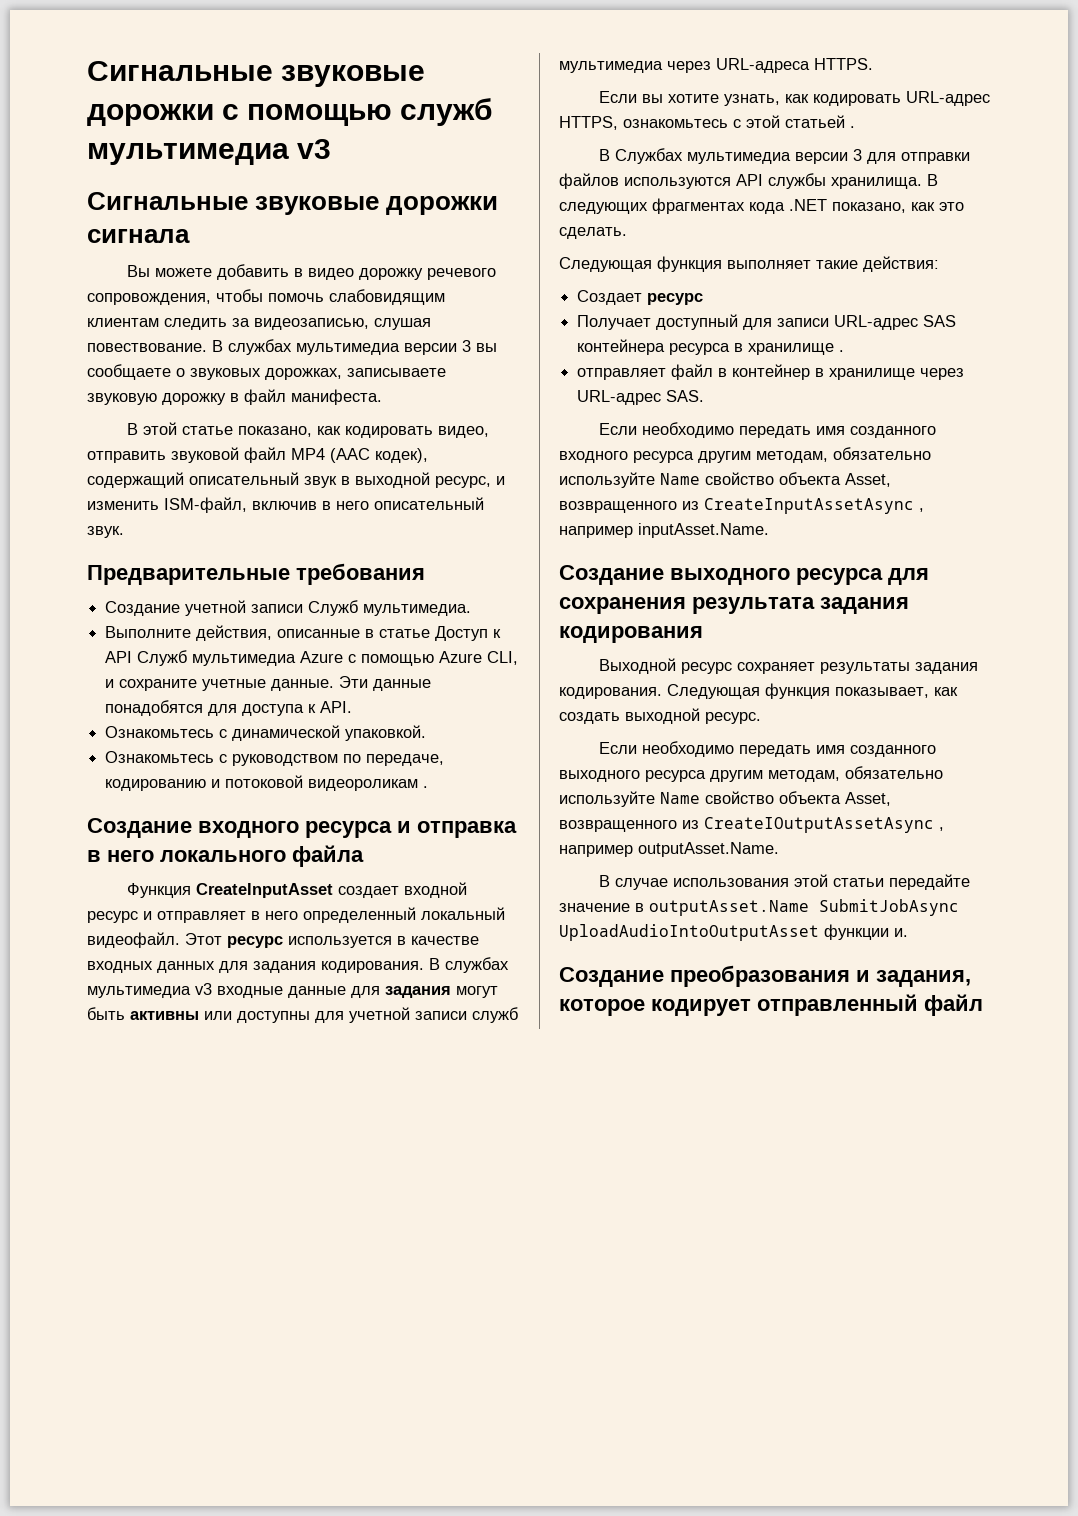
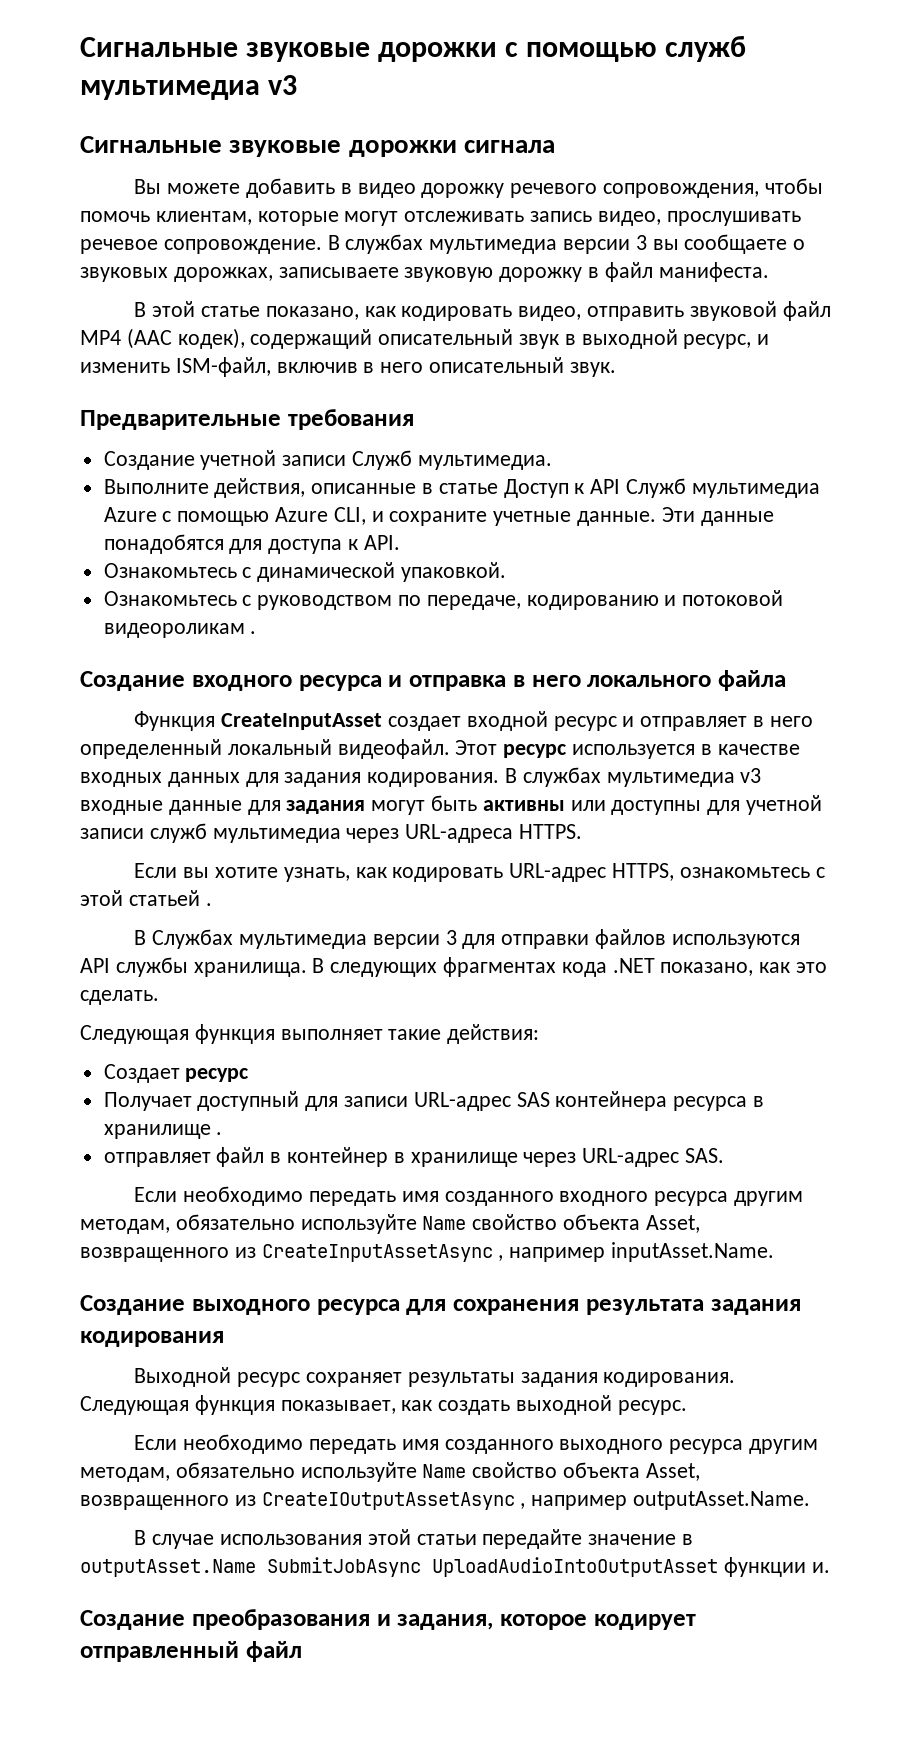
- Вы можете добавить в видео дорожку речевого сопровождения, чтобы помочь слабовидящим клиентам следить за видеозаписью, слушая повествование.
+ Вы можете добавить в видео дорожку речевого сопровождения, чтобы помочь клиентам, которые могут отслеживать запись видео, прослушивать речевое сопровождение.

